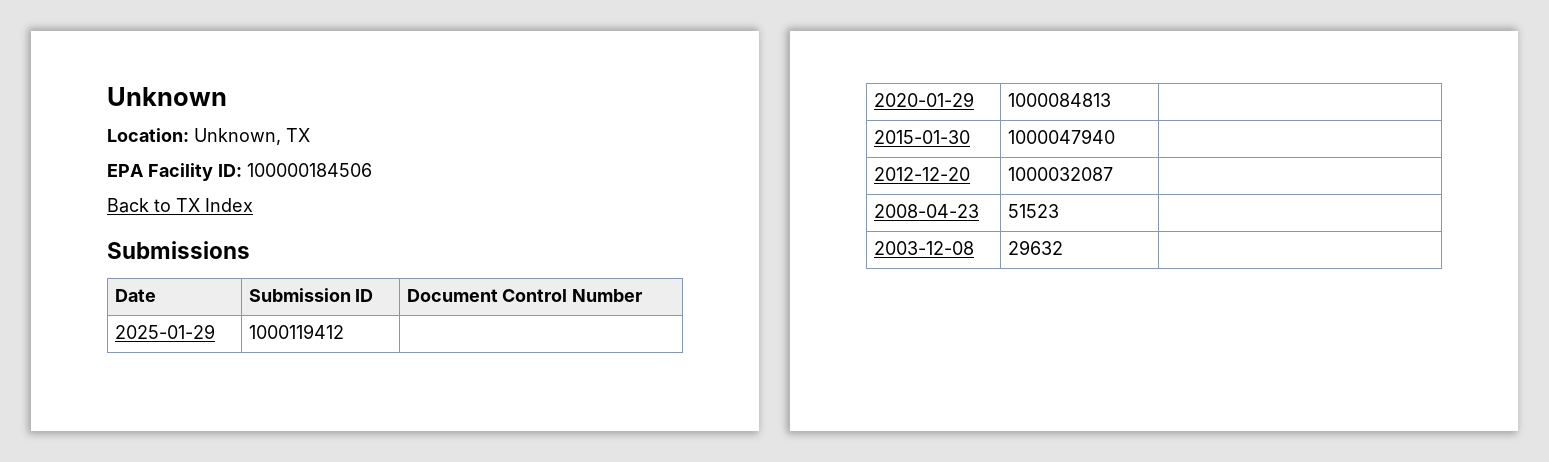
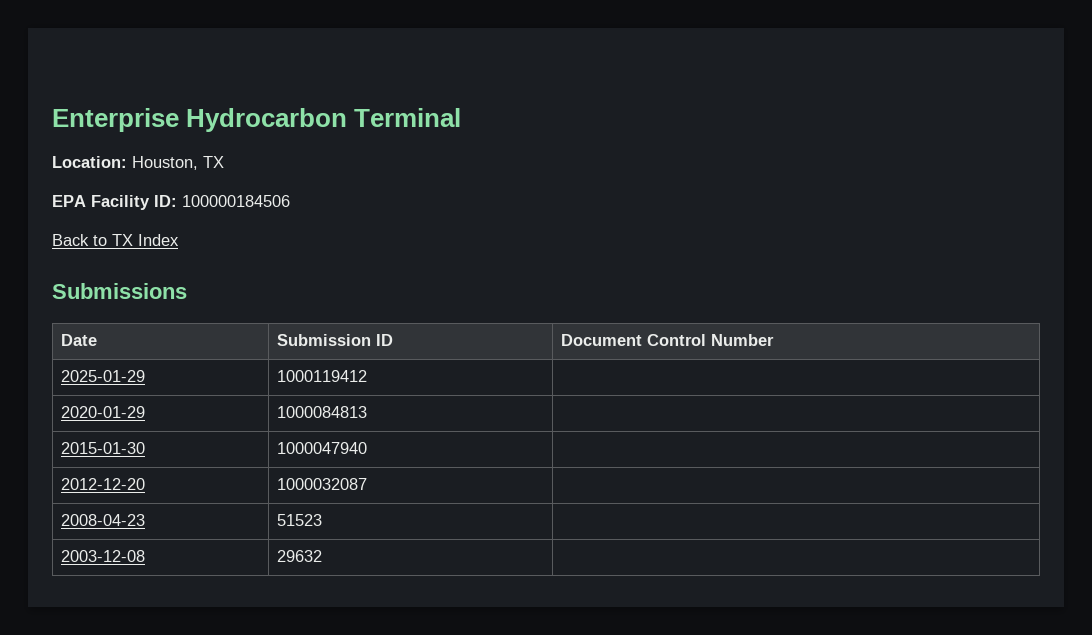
- Unknown
+ Enterprise Hydrocarbon Terminal
- Location: Unknown, TX
+ Location: Houston, TX

